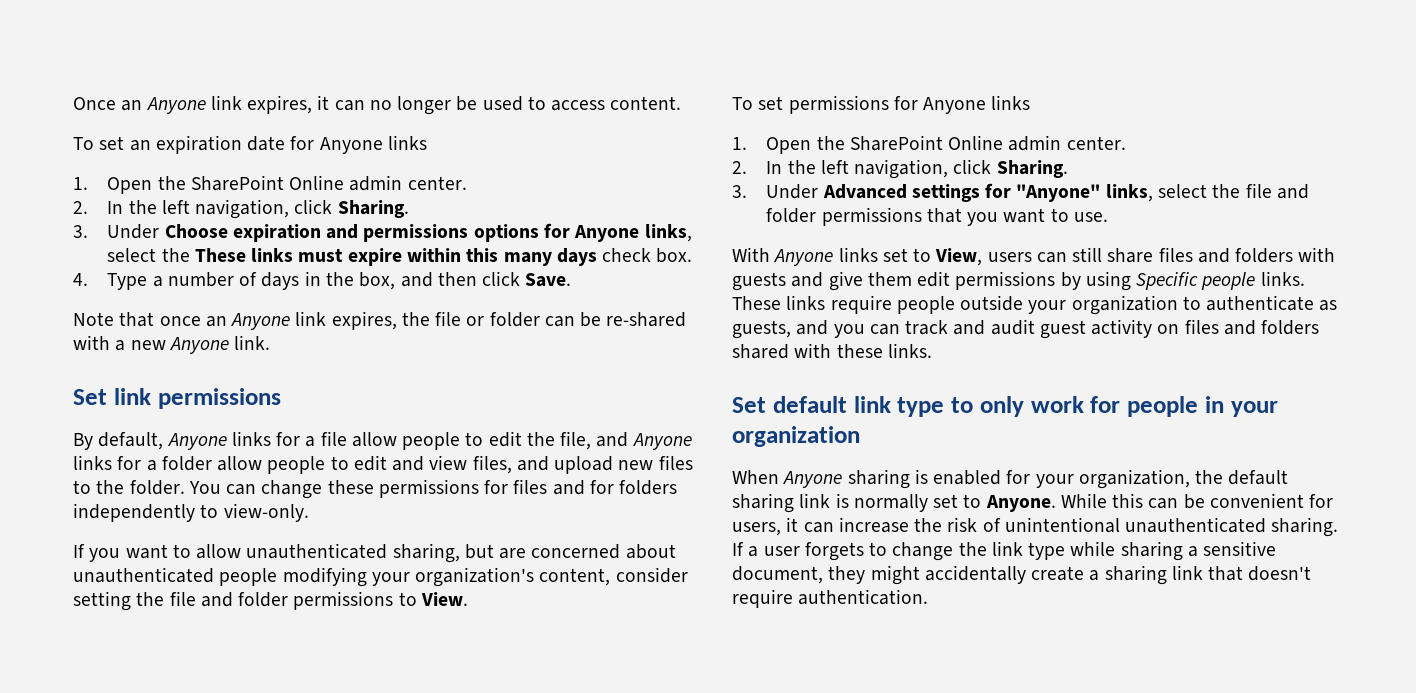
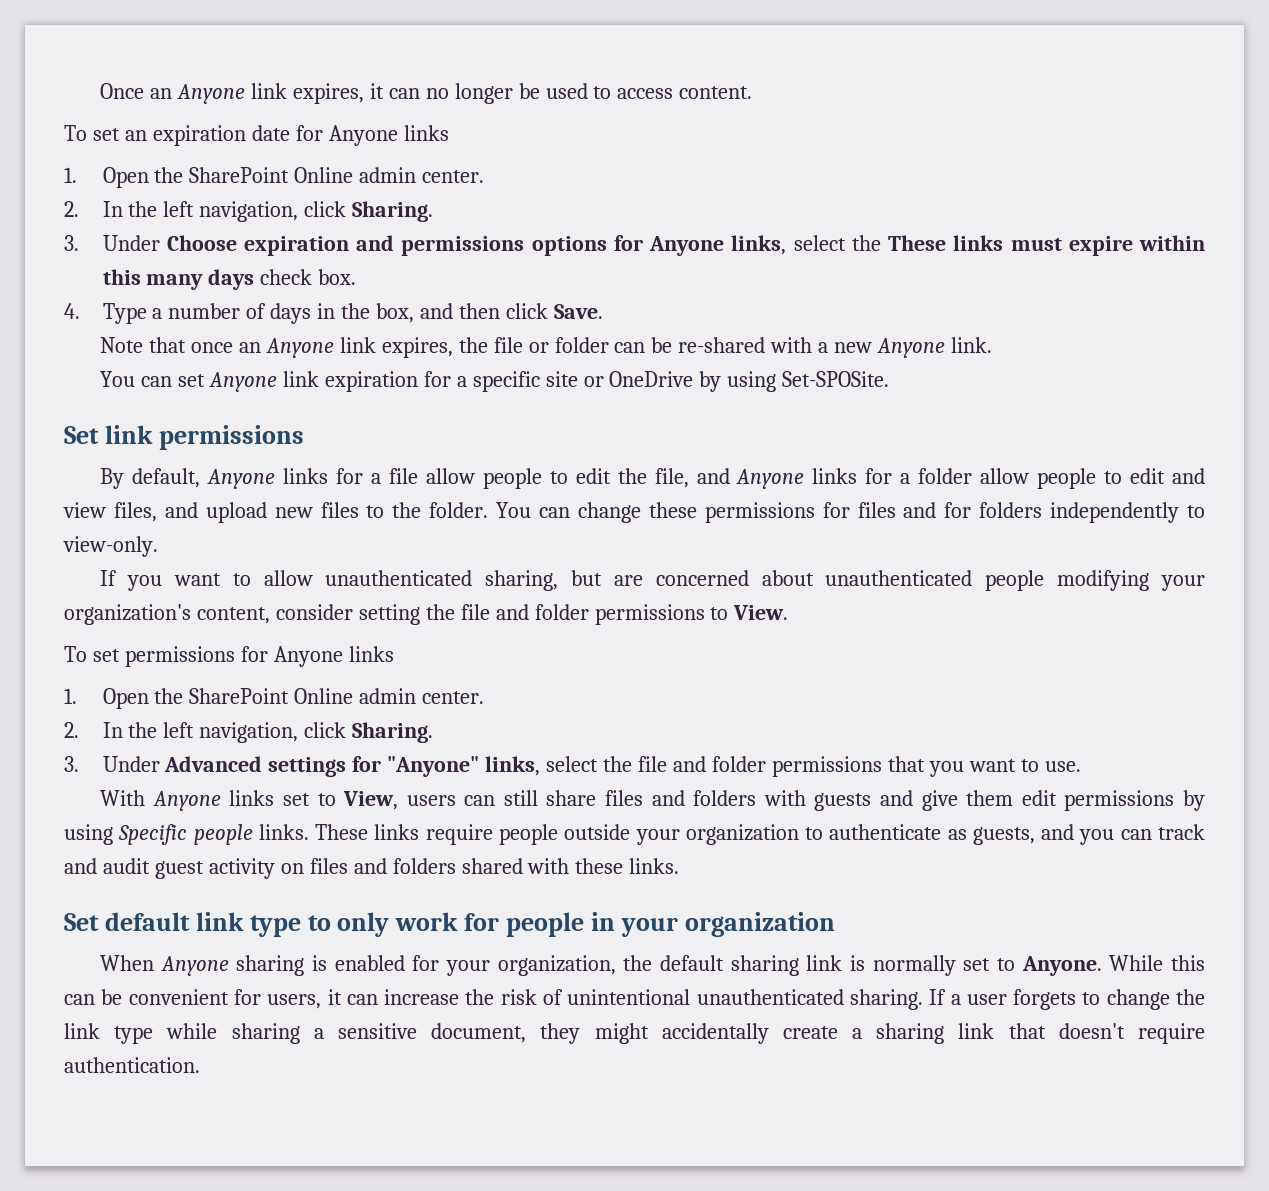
+ You can set Anyone link expiration for a specific site or OneDrive by using Set-SPOSite.

